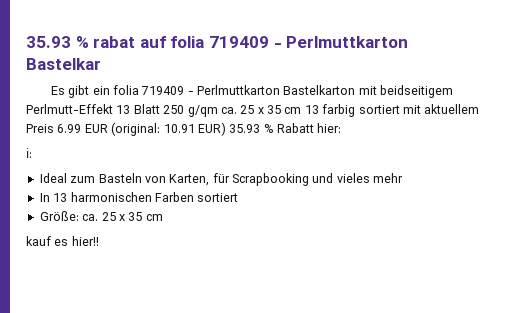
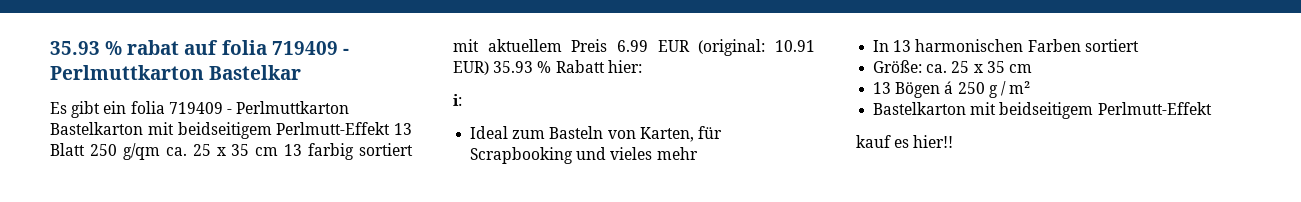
+ 13 Bögen á 250 g / m²
+ Bastelkarton mit beidseitigem Perlmutt-Effekt

